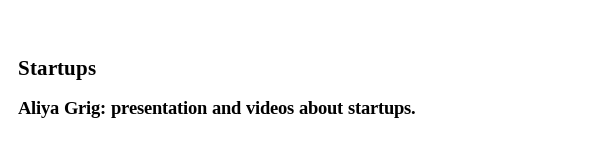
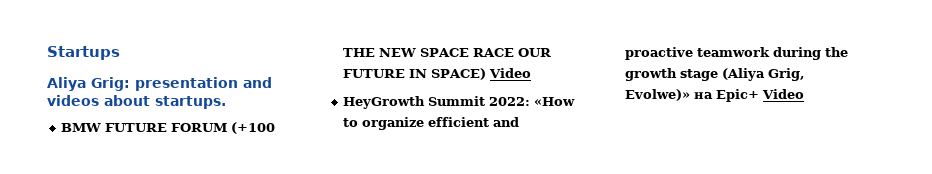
+ BMW FUTURE FORUM (+100 THE NEW SPACE RACE OUR FUTURE IN SPACE) Video
+ HeyGrowth Summit 2022: «How to organize efficient and proactive teamwork during the growth stage (Aliya Grig, Evolwe)» на Epic+ Video

